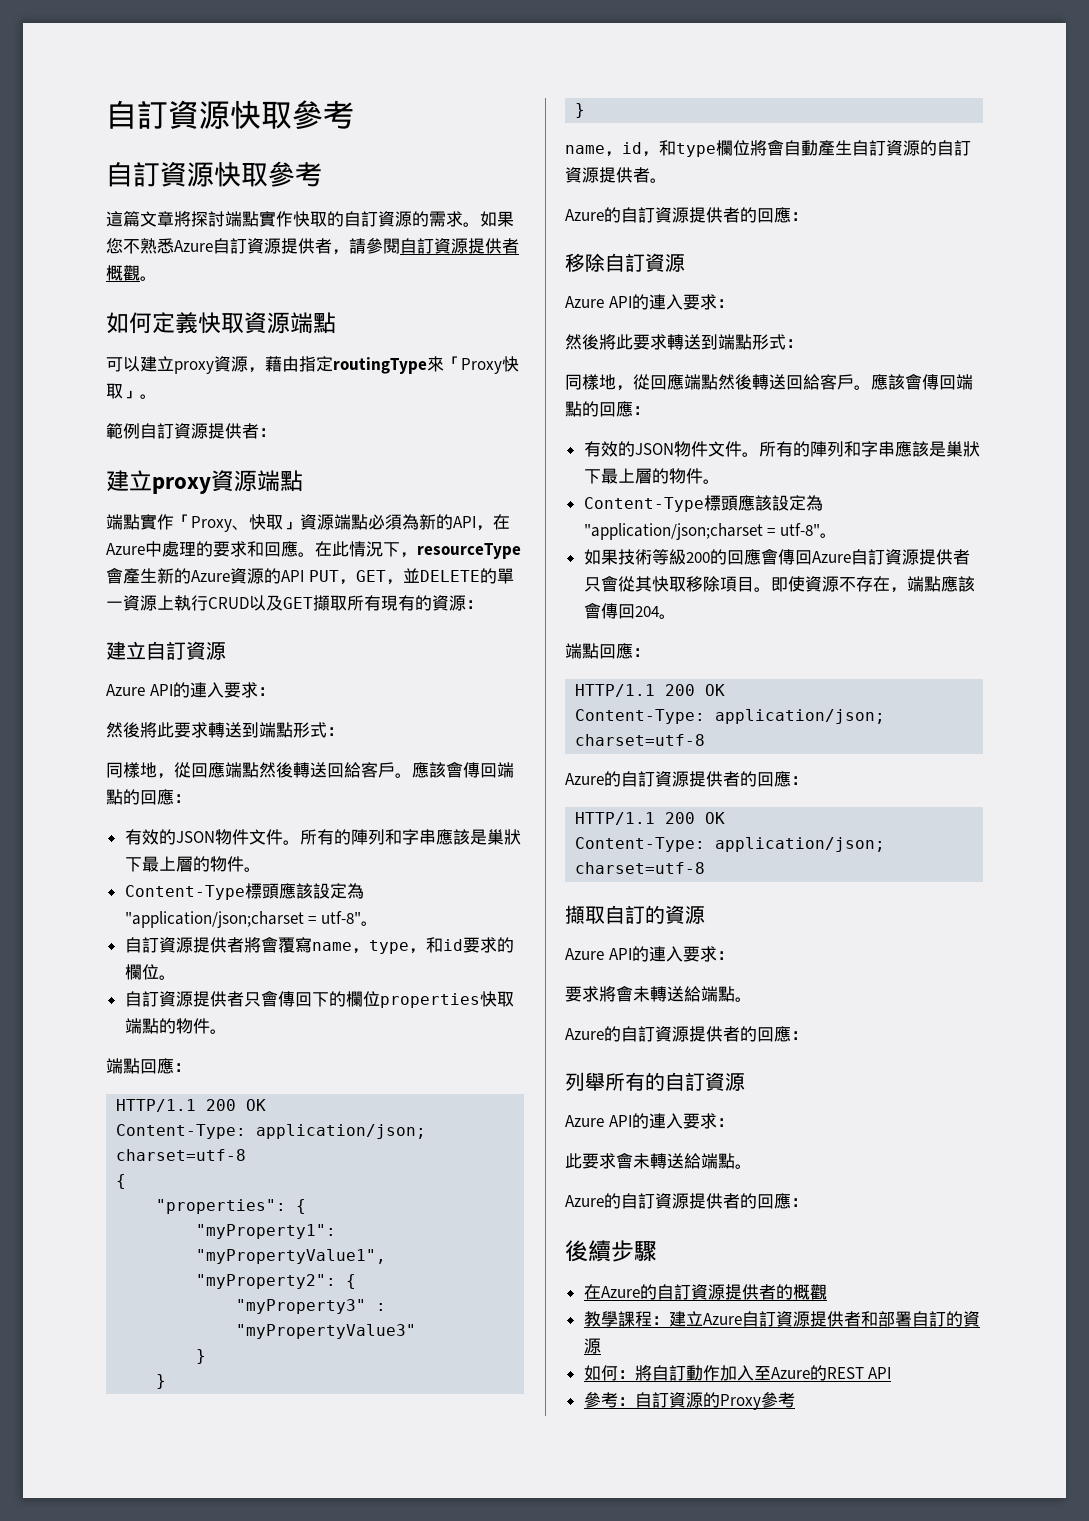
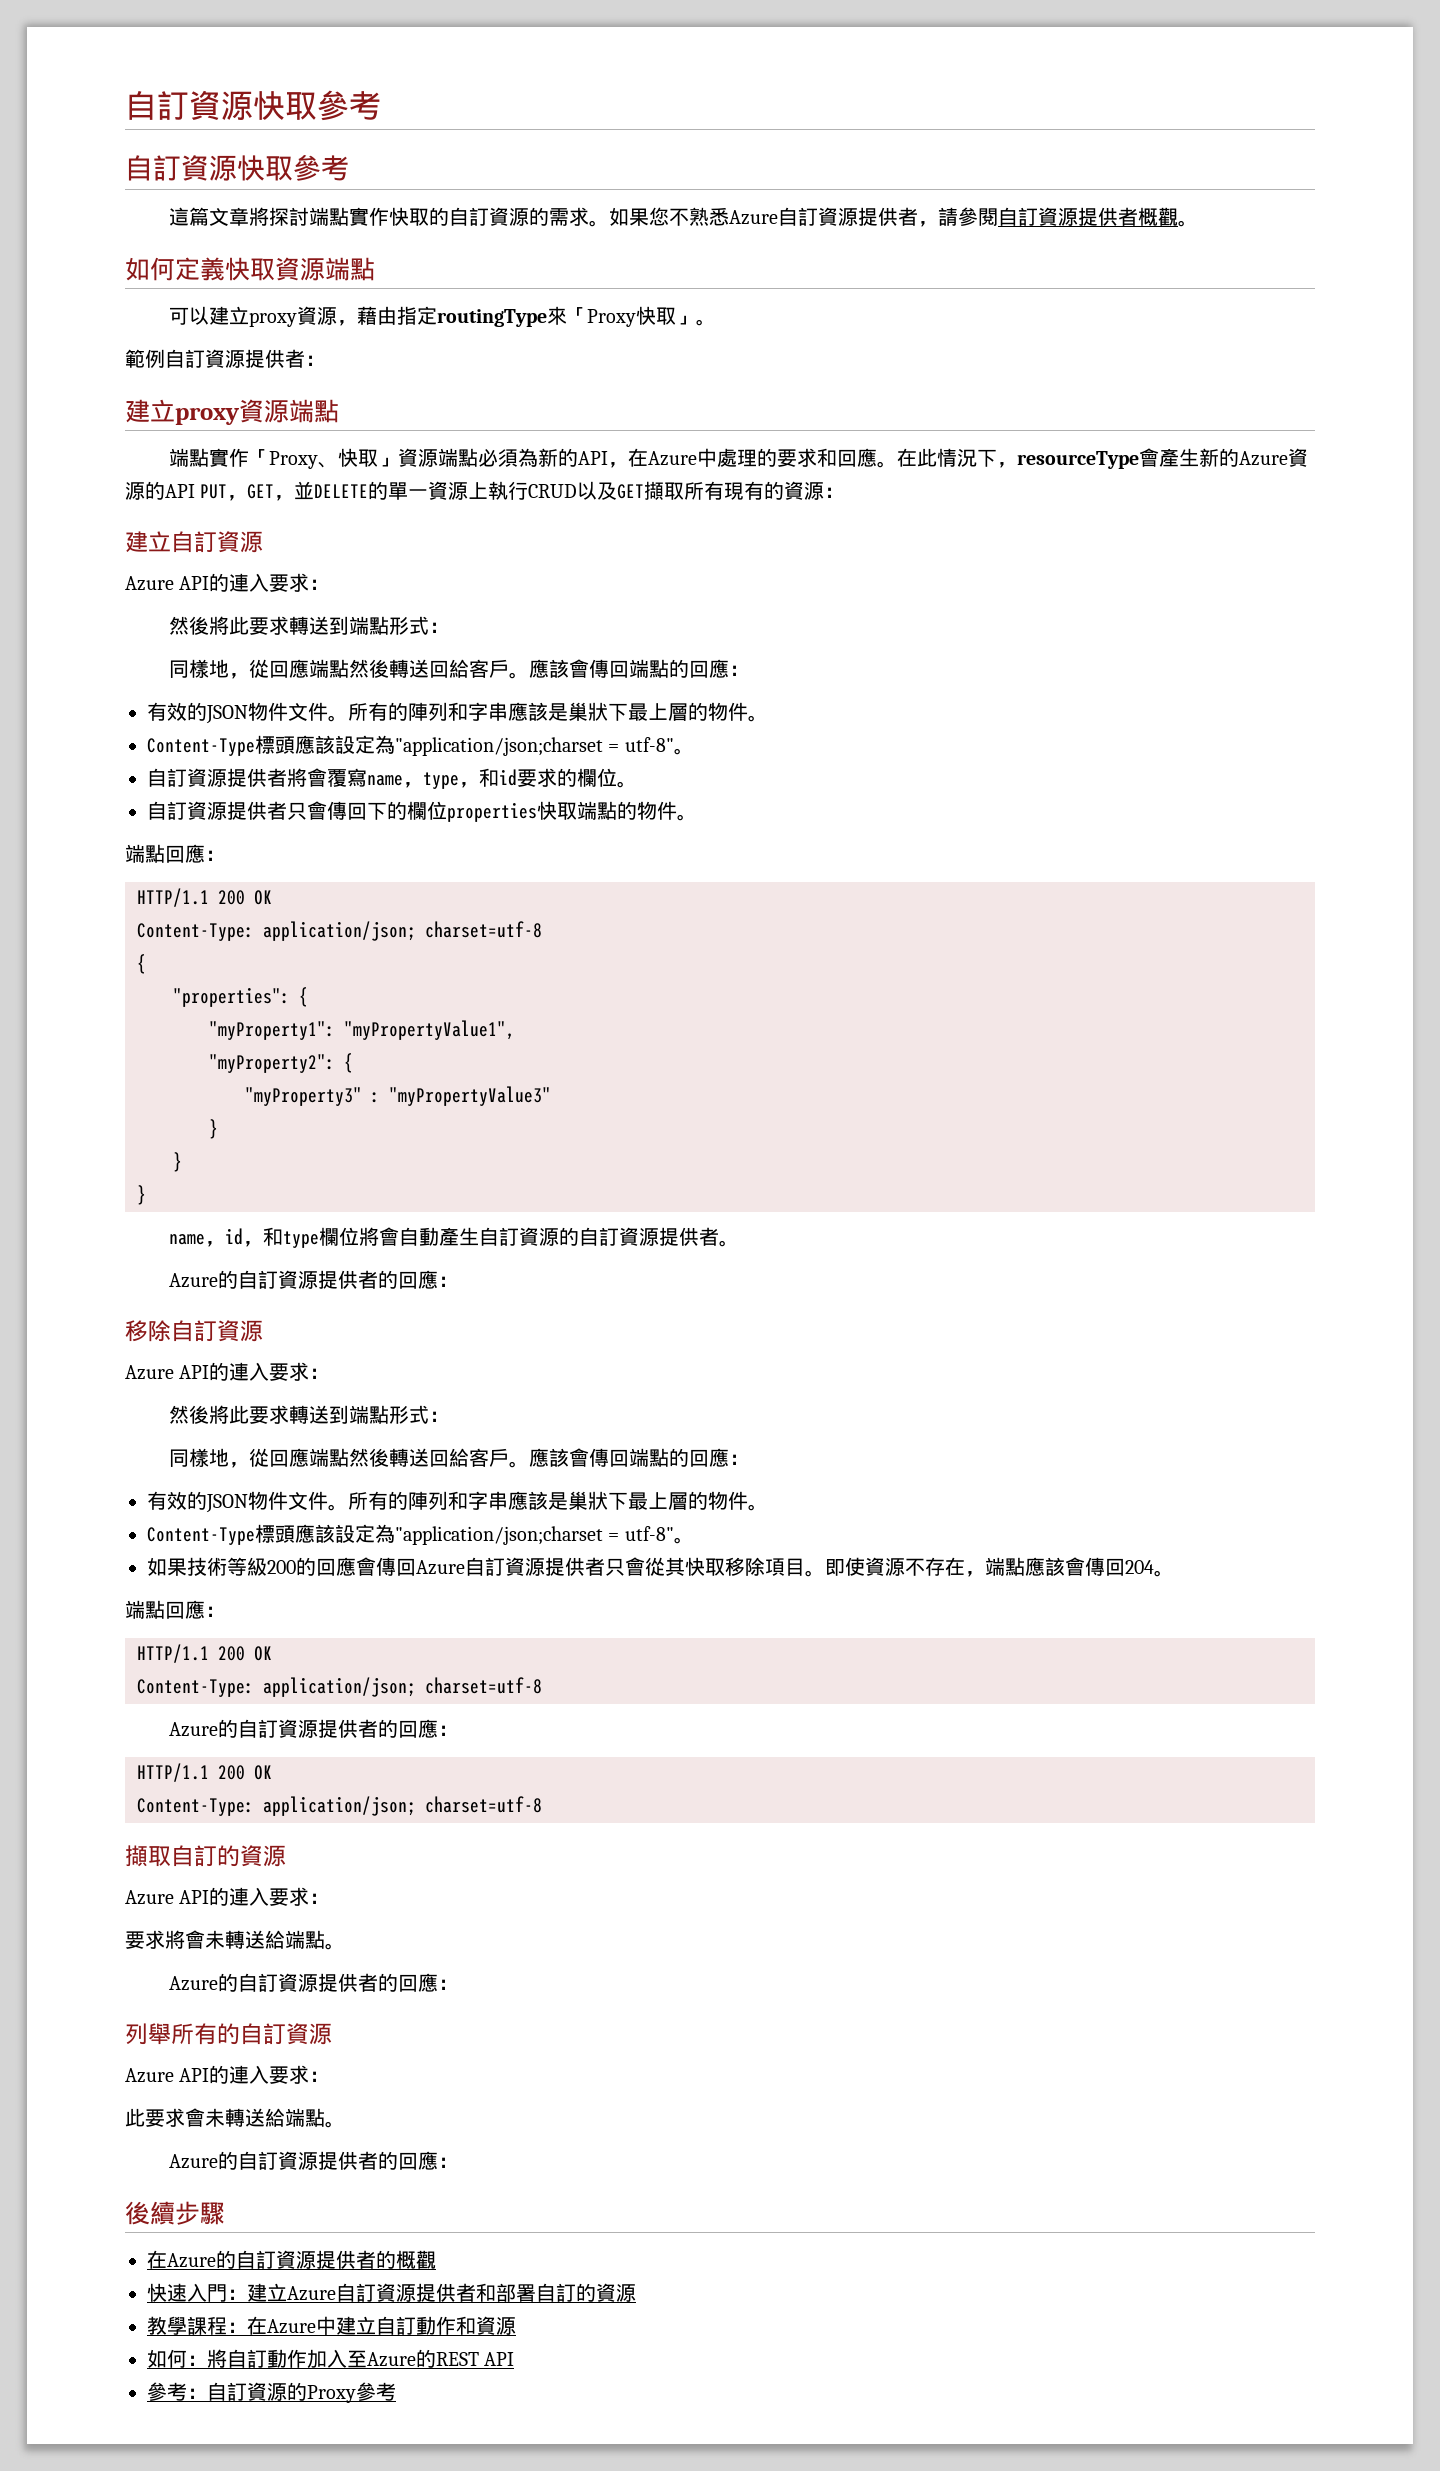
- 教學課程：建立Azure自訂資源提供者和部署自訂的資源
+ 快速入門：建立Azure自訂資源提供者和部署自訂的資源
+ 教學課程：在Azure中建立自訂動作和資源

